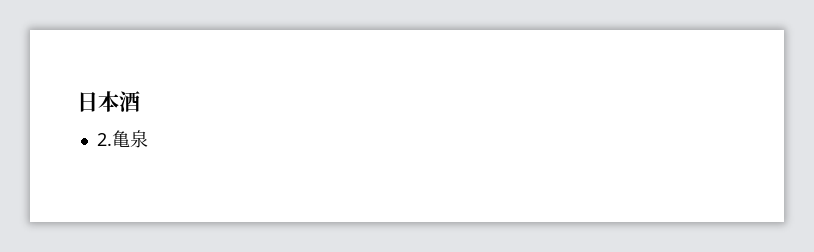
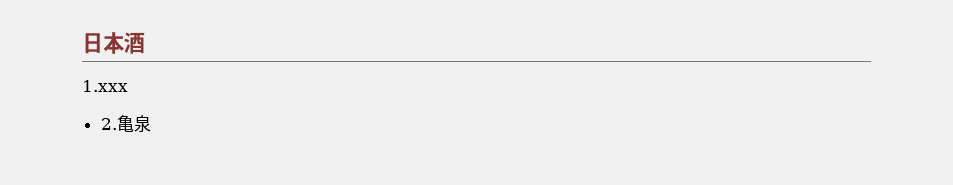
+ 1.xxx

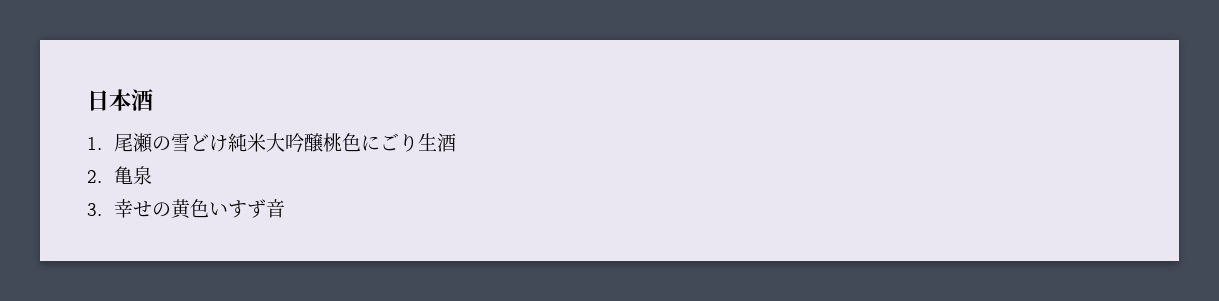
- 1.xxx
+ 1.尾瀬の雪どけ純米大吟醸桃色にごり生酒
  2.亀泉
+ 3.幸せの黄色いすず音

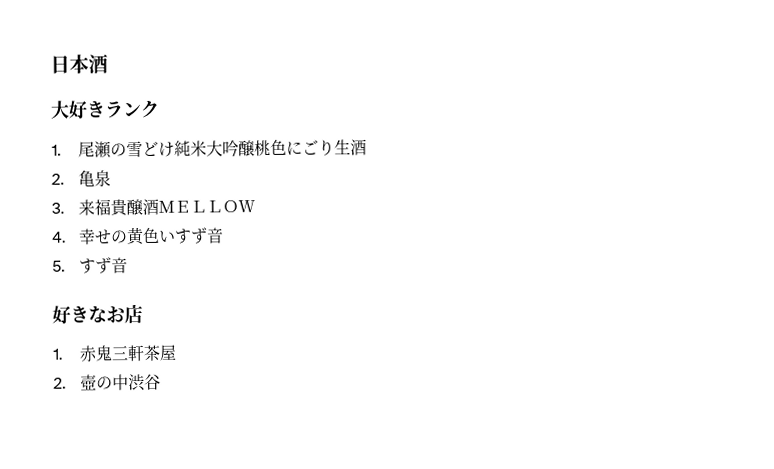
+ 大好きランク
- 3.幸せの黄色いすず音
+ 3.来福貴醸酒ＭＥＬＬＯＷ
+ 4.幸せの黄色いすず音
+ 5.すず音
+ 好きなお店
+ 1.赤鬼三軒茶屋
+ 2.壺の中渋谷

